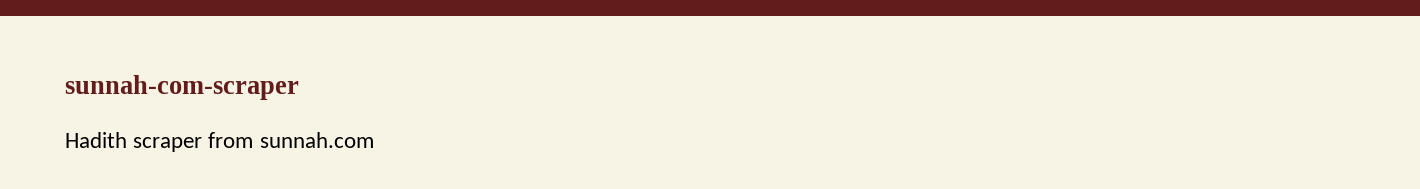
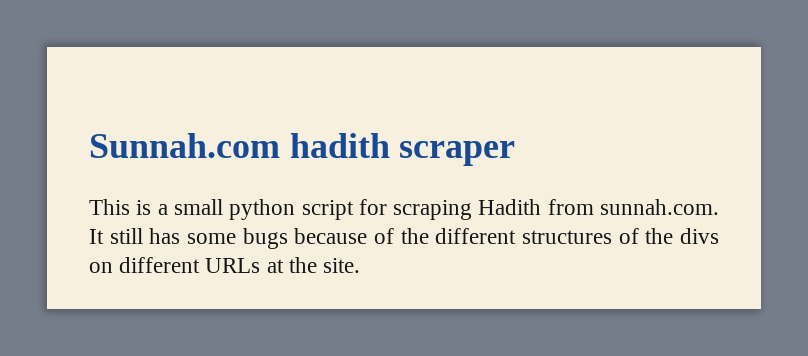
- sunnah-com-scraper
- Hadith scraper from sunnah.com
+ Sunnah.com hadith scraper
+ This is a small python script for scraping Hadith from sunnah.com. It still has some bugs because of the different structures of the divs on different URLs at the site.

